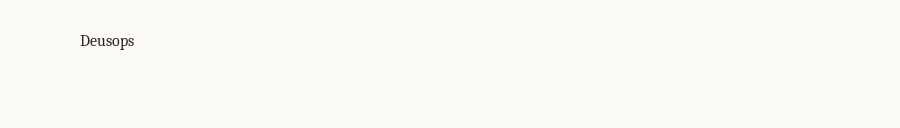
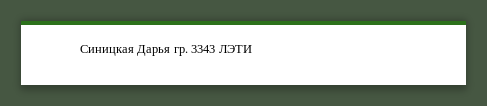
- Deusops
+ Синицкая Дарья гр. 3343 ЛЭТИ

